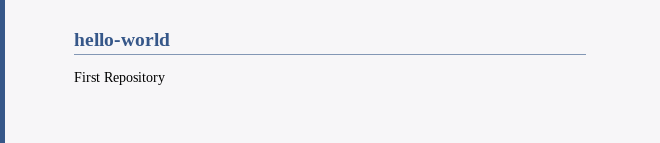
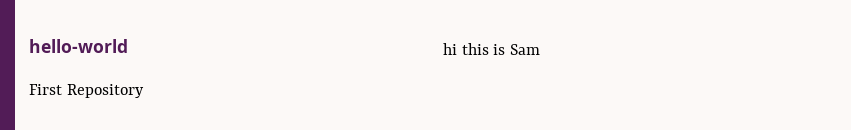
+ hi this is Sam

